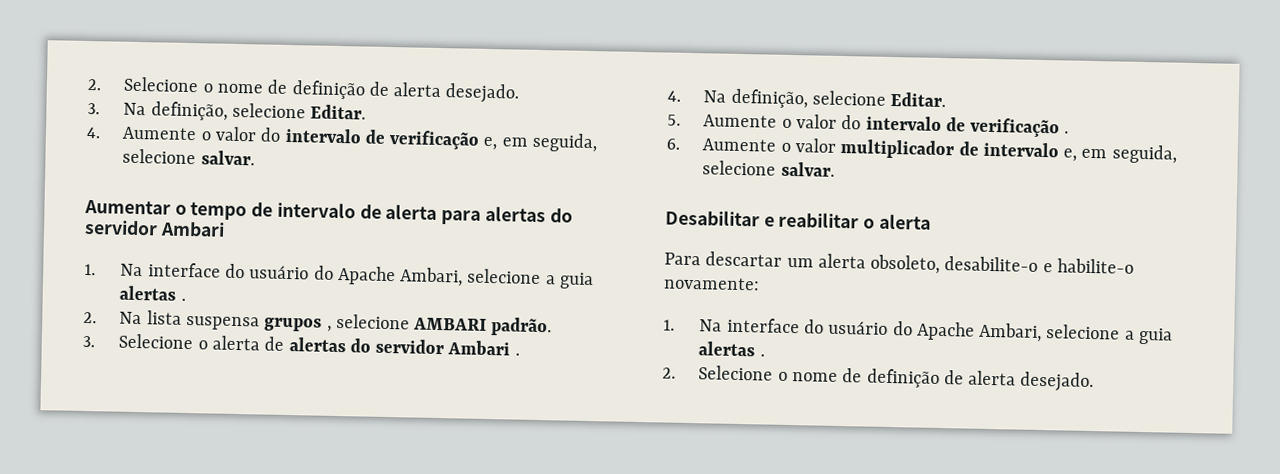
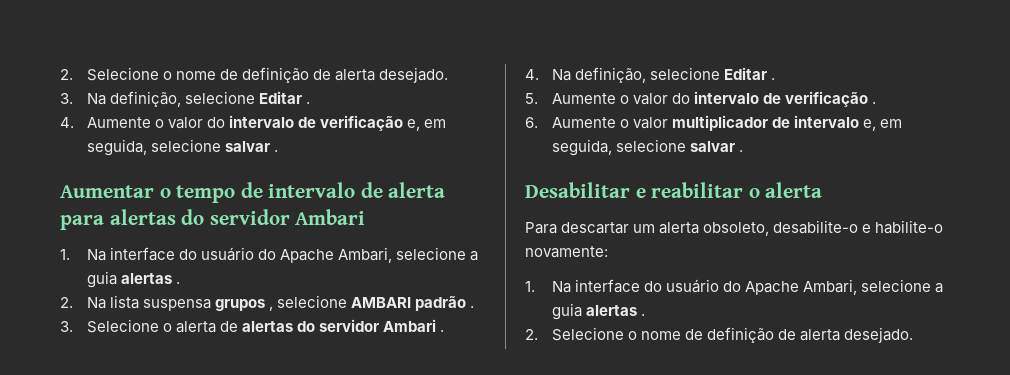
- 3. Na definição, selecione Editar.
+ 3. Na definição, selecione Editar .
- 4. Aumente o valor do intervalo de verificação e, em seguida, selecione salvar.
+ 4. Aumente o valor do intervalo de verificação e, em seguida, selecione salvar .
- 2. Na lista suspensa grupos , selecione AMBARI padrão.
+ 2. Na lista suspensa grupos , selecione AMBARI padrão .
- 4. Na definição, selecione Editar.
+ 4. Na definição, selecione Editar .
- 6. Aumente o valor multiplicador de intervalo e, em seguida, selecione salvar.
+ 6. Aumente o valor multiplicador de intervalo e, em seguida, selecione salvar .

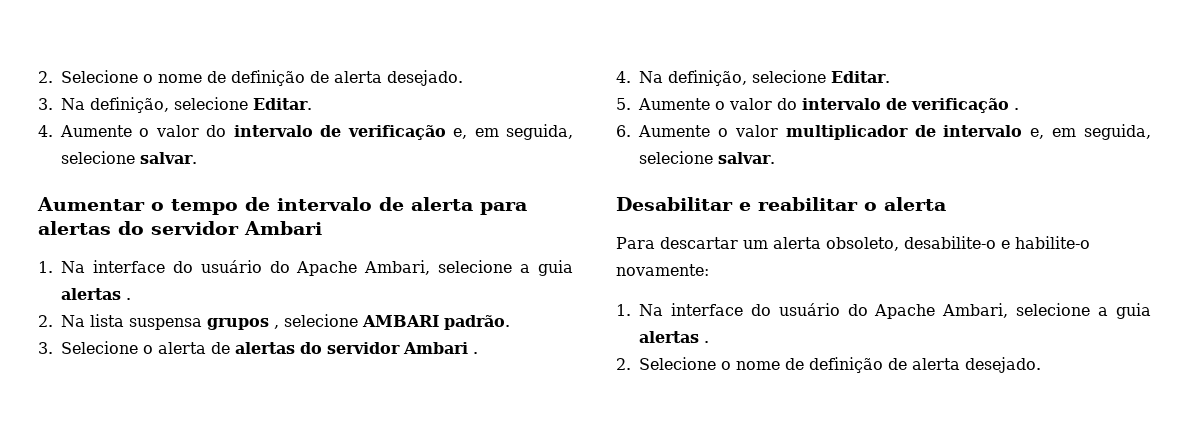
- 3. Na definição, selecione Editar .
+ 3. Na definição, selecione Editar.
- 4. Aumente o valor do intervalo de verificação e, em seguida, selecione salvar .
+ 4. Aumente o valor do intervalo de verificação e, em seguida, selecione salvar.
- 2. Na lista suspensa grupos , selecione AMBARI padrão .
+ 2. Na lista suspensa grupos , selecione AMBARI padrão.
- 4. Na definição, selecione Editar .
+ 4. Na definição, selecione Editar.
- 6. Aumente o valor multiplicador de intervalo e, em seguida, selecione salvar .
+ 6. Aumente o valor multiplicador de intervalo e, em seguida, selecione salvar.

